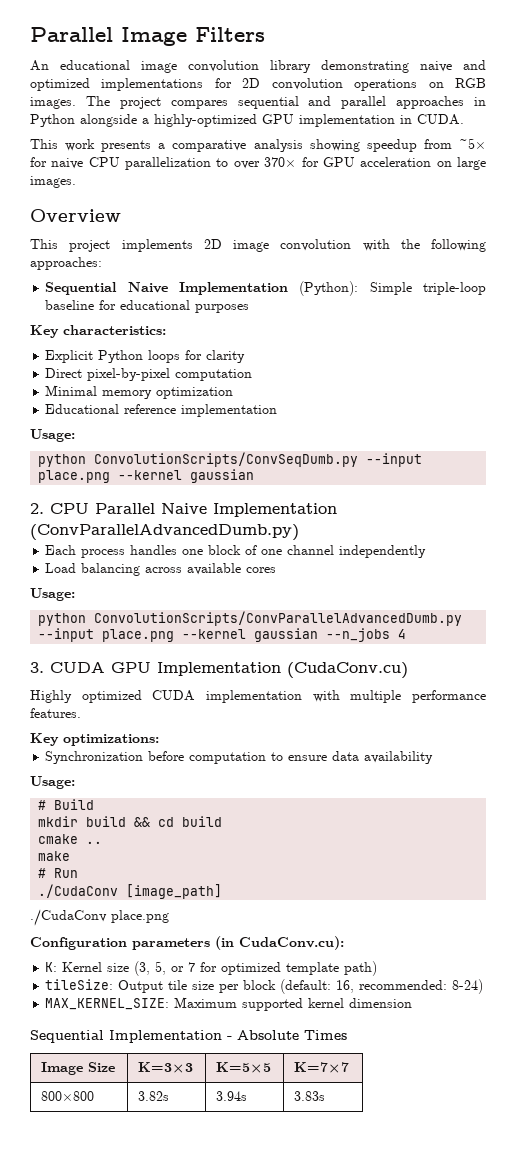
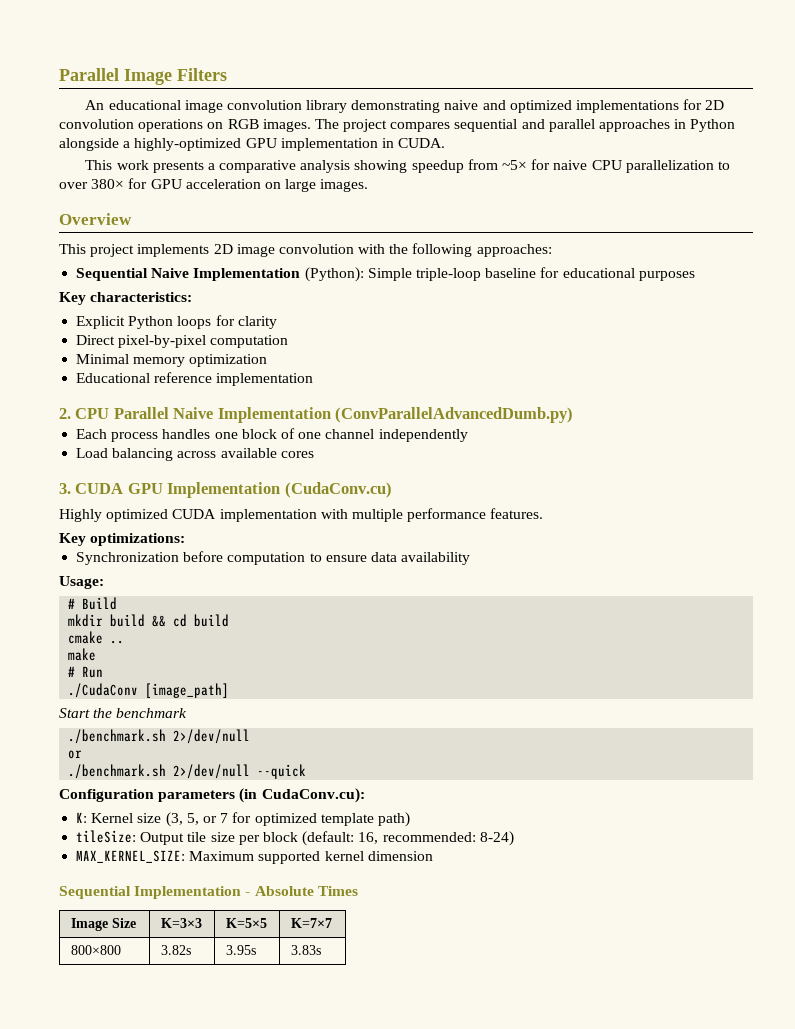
- This work presents a comparative analysis showing speedup from ~5× for naive CPU parallelization to over 370× for GPU acceleration on large images.
+ This work presents a comparative analysis showing speedup from ~5× for naive CPU parallelization to over 380× for GPU acceleration on large images.
  Educational reference implementation
- Usage:
- python ConvolutionScripts/ConvSeqDumb.py --input place.png --kernel gaussian
  Load balancing across available cores
- Usage:
- python ConvolutionScripts/ConvParallelAdvancedDumb.py --input place.png --kernel gaussian --n_jobs 4
- ./CudaConv place.png
+ Start the benchmark
+ ./benchmark.sh 2>/dev/null
+ or
+ ./benchmark.sh 2>/dev/null --quick
- 800×800 | 3.82s | 3.94s | 3.83s
+ 800×800 | 3.82s | 3.95s | 3.83s

